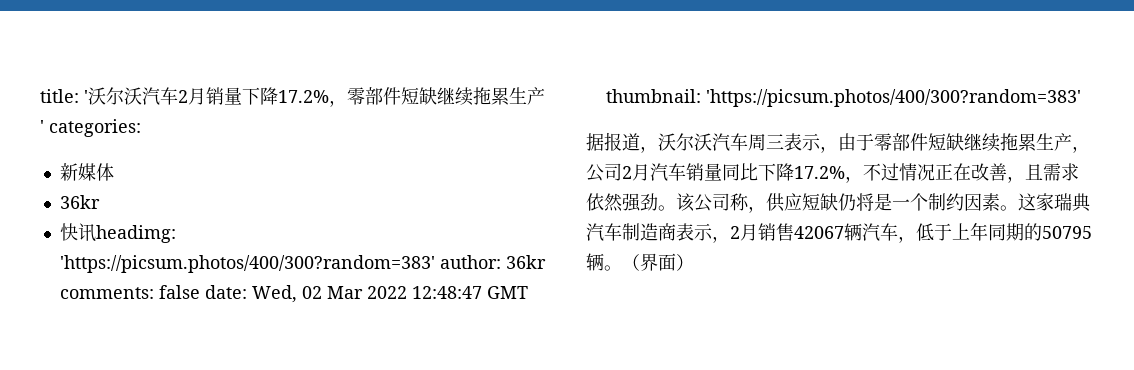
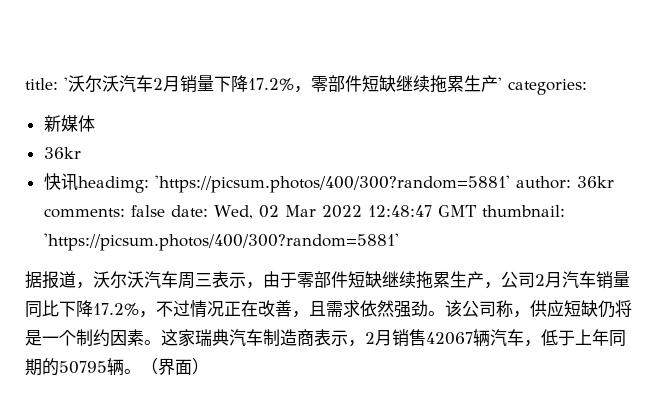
- 快讯headimg: 'https://picsum.photos/400/300?random=383' author: 36kr comments: false date: Wed, 02 Mar 2022 12:48:47 GMT thumbnail: 'https://picsum.photos/400/300?random=383'
+ 快讯headimg: 'https://picsum.photos/400/300?random=5881' author: 36kr comments: false date: Wed, 02 Mar 2022 12:48:47 GMT thumbnail: 'https://picsum.photos/400/300?random=5881'

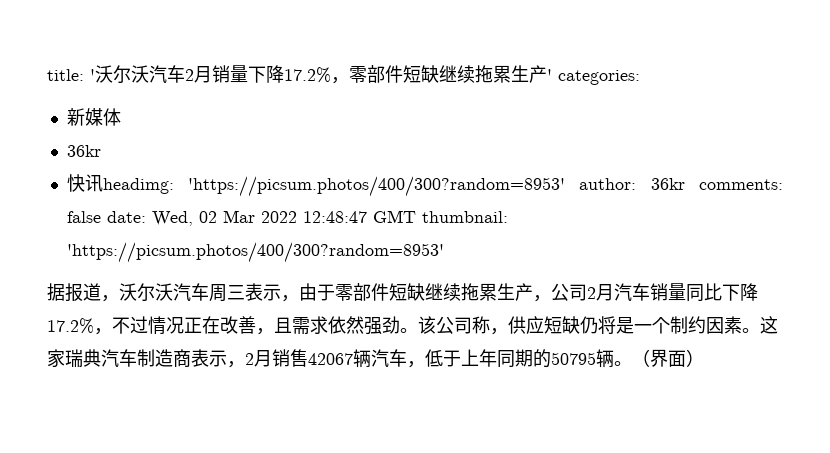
- 快讯headimg: 'https://picsum.photos/400/300?random=5881' author: 36kr comments: false date: Wed, 02 Mar 2022 12:48:47 GMT thumbnail: 'https://picsum.photos/400/300?random=5881'
+ 快讯headimg: 'https://picsum.photos/400/300?random=8953' author: 36kr comments: false date: Wed, 02 Mar 2022 12:48:47 GMT thumbnail: 'https://picsum.photos/400/300?random=8953'

